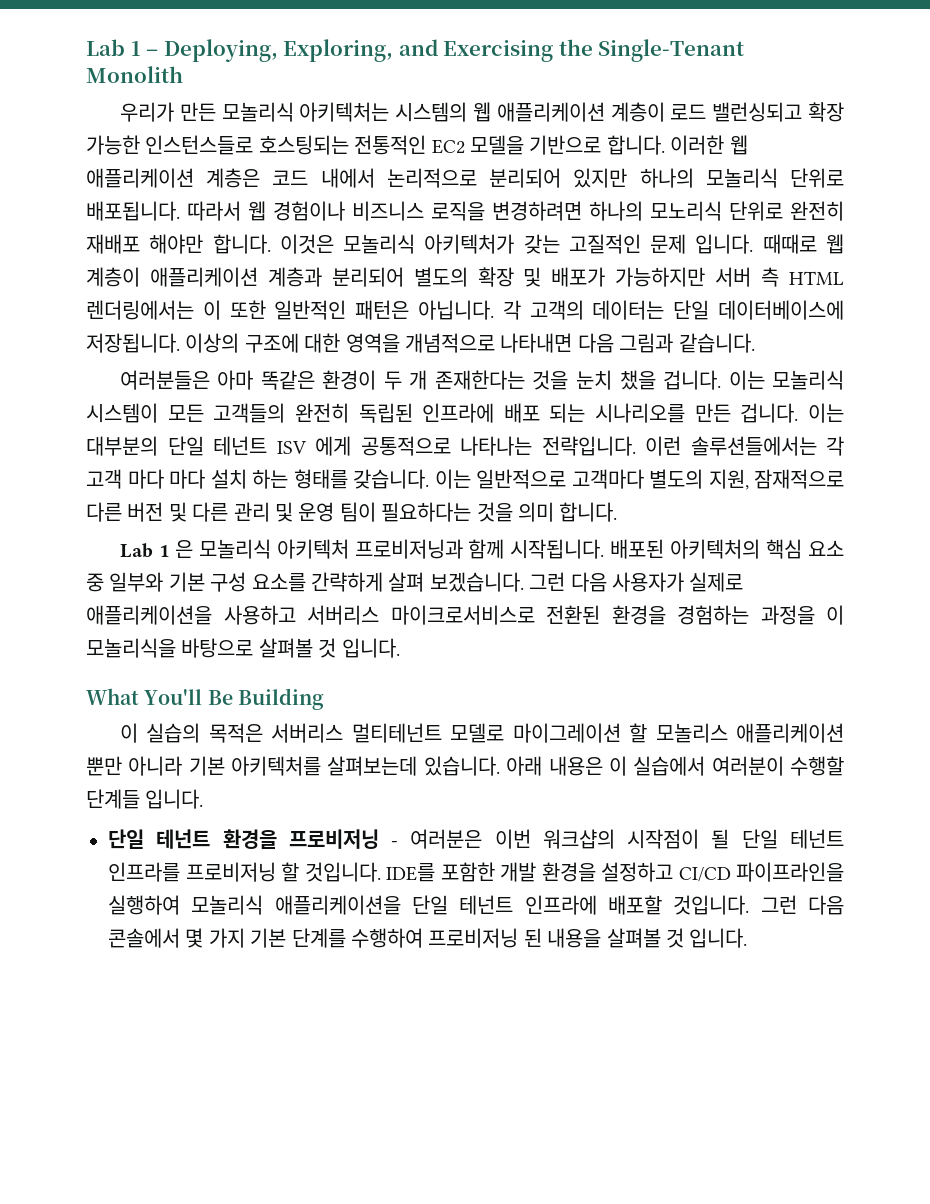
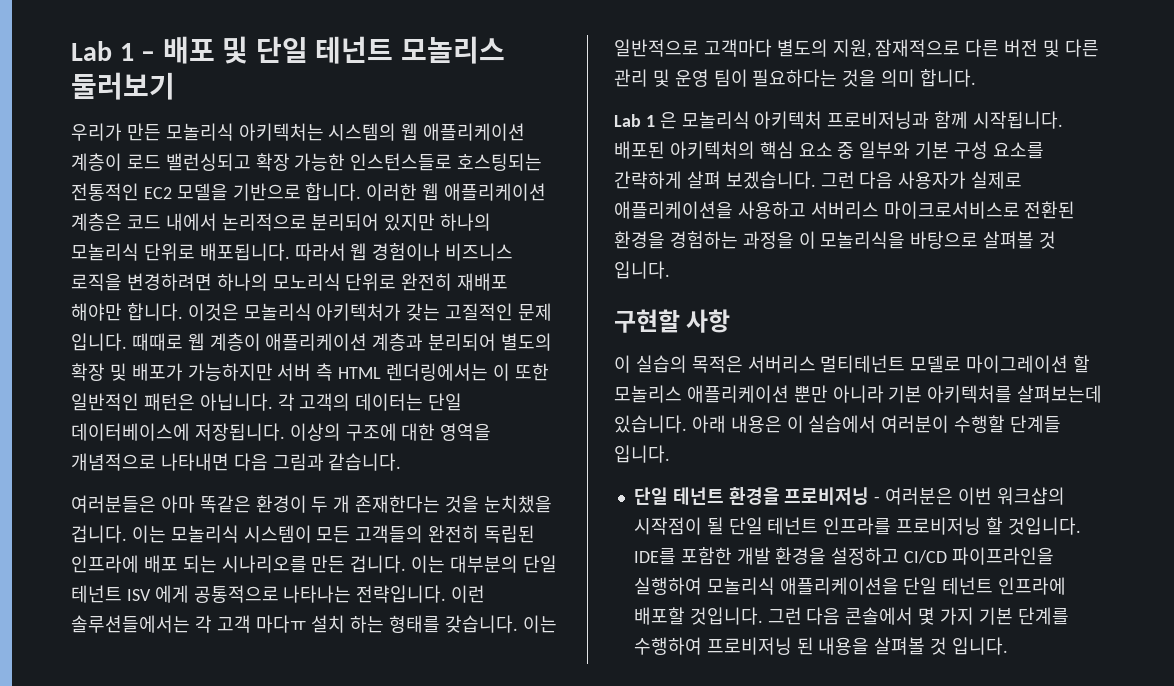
- Lab 1 – Deploying, Exploring, and Exercising the Single-Tenant Monolith
+ Lab 1 – 배포 및 단일 테넌트 모놀리스 둘러보기
- 여러분들은 아마 똑같은 환경이 두 개 존재한다는 것을 눈치 챘을 겁니다.
+ 여러분들은 아마 똑같은 환경이 두 개 존재한다는 것을 눈치챘을 겁니다.
- 이런 솔루션들에서는 각 고객 마다 마다 설치 하는 형태를 갖습니다.
+ 이런 솔루션들에서는 각 고객 마다ㅠ 설치 하는 형태를 갖습니다.
- What You'll Be Building
+ 구현할 사항

